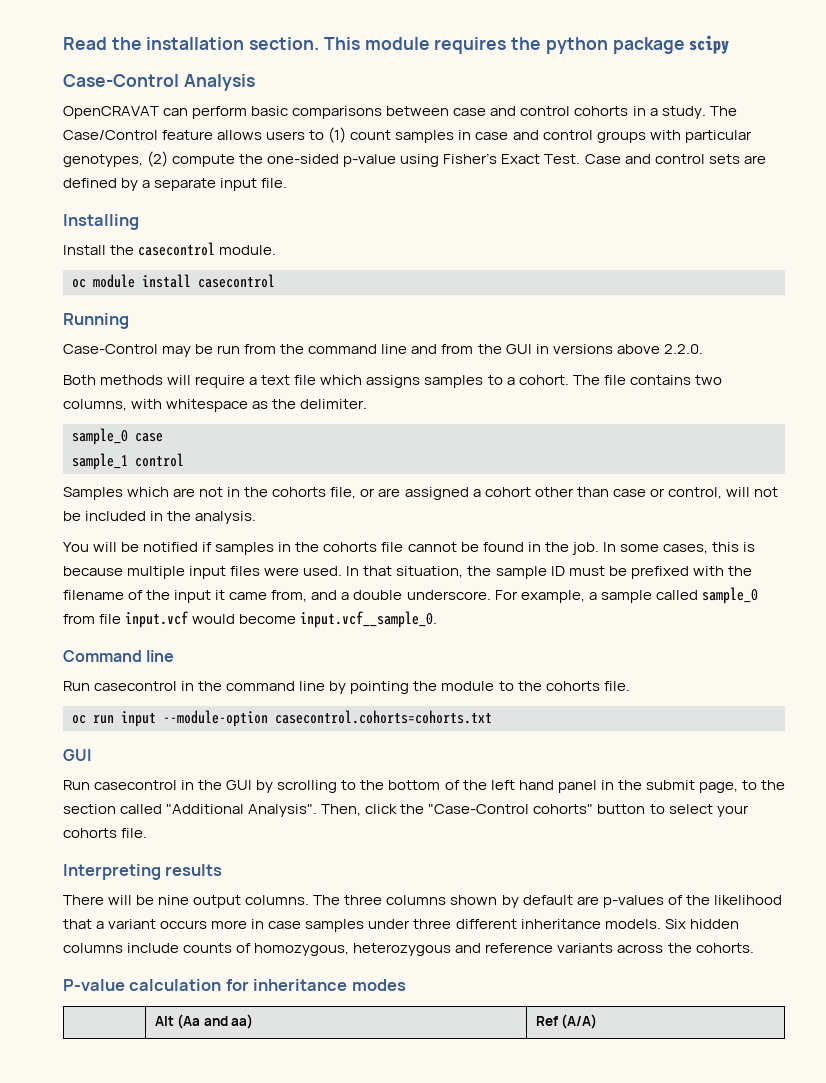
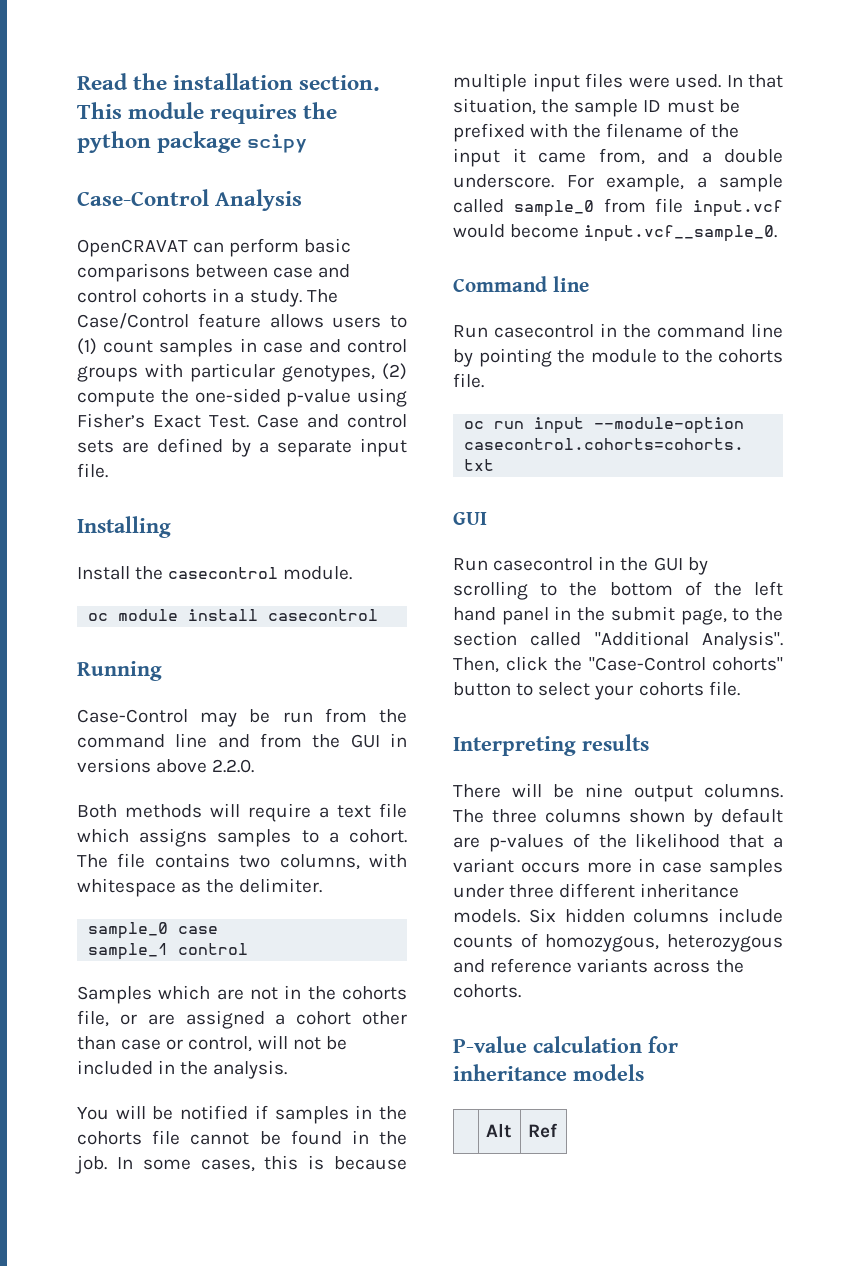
- P-value calculation for inheritance modes
+ P-value calculation for inheritance models
- | Alt (Aa and aa) | Ref (A/A)
+ | Alt | Ref

